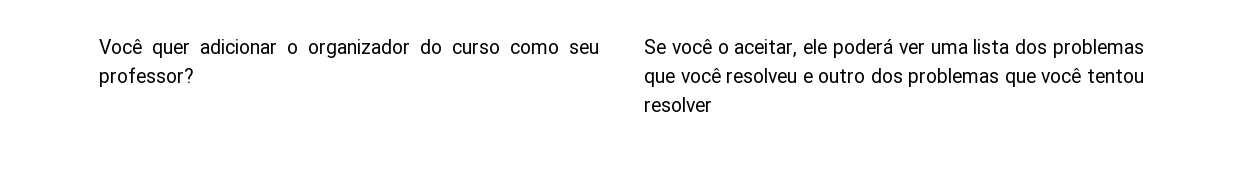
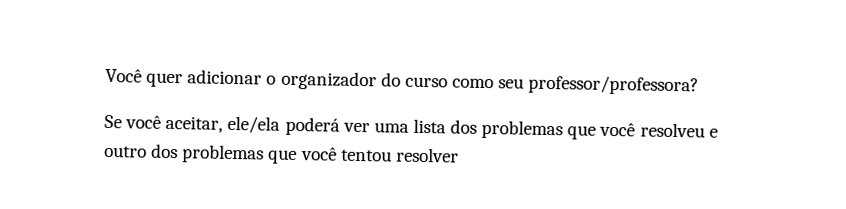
- Você quer adicionar o organizador do curso como seu professor?
+ Você quer adicionar o organizador do curso como seu professor/professora?
- Se você o aceitar, ele poderá ver uma lista dos problemas que você resolveu e outro dos problemas que você tentou resolver
+ Se você aceitar, ele/ela poderá ver uma lista dos problemas que você resolveu e outro dos problemas que você tentou resolver

